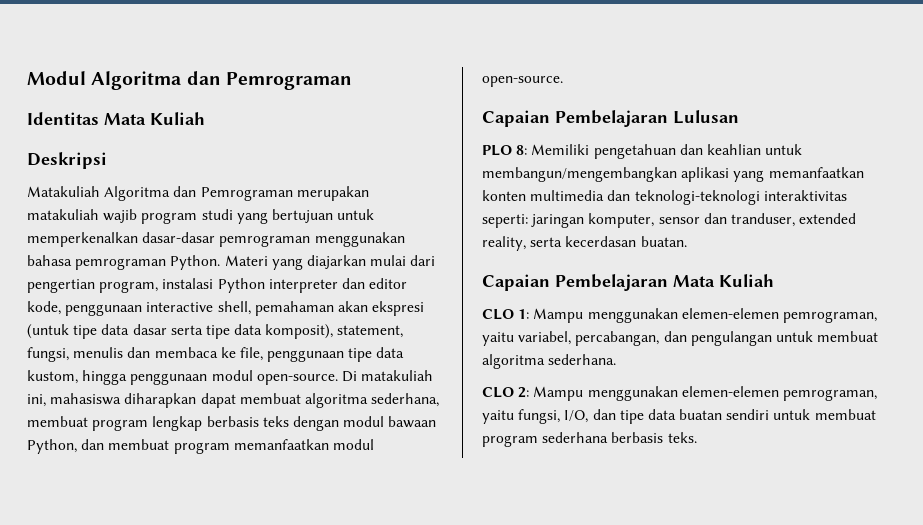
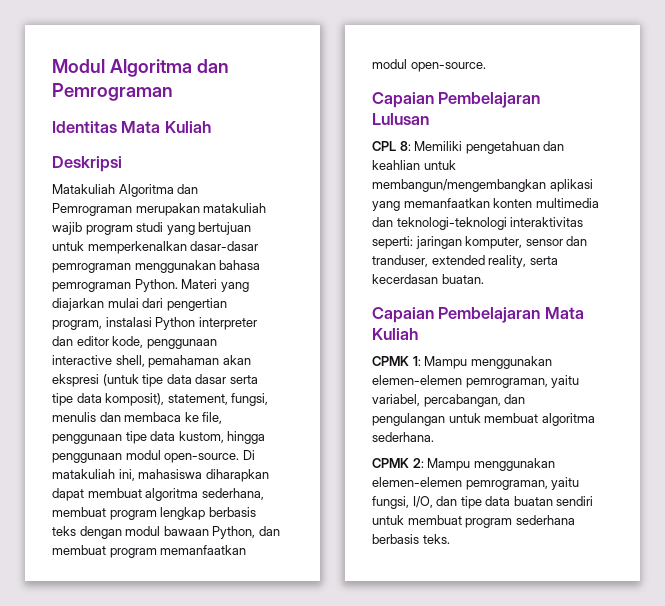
- PLO 8: Memiliki pengetahuan dan keahlian untuk membangun/mengembangkan aplikasi yang memanfaatkan konten multimedia dan teknologi-teknologi interaktivitas seperti: jaringan komputer, sensor dan tranduser, extended reality, serta kecerdasan buatan.
+ CPL 8: Memiliki pengetahuan dan keahlian untuk membangun/mengembangkan aplikasi yang memanfaatkan konten multimedia dan teknologi-teknologi interaktivitas seperti: jaringan komputer, sensor dan tranduser, extended reality, serta kecerdasan buatan.
- CLO 1: Mampu menggunakan elemen-elemen pemrograman, yaitu variabel, percabangan, dan pengulangan untuk membuat algoritma sederhana.
+ CPMK 1: Mampu menggunakan elemen-elemen pemrograman, yaitu variabel, percabangan, dan pengulangan untuk membuat algoritma sederhana.
- CLO 2: Mampu menggunakan elemen-elemen pemrograman, yaitu fungsi, I/O, dan tipe data buatan sendiri untuk membuat program sederhana berbasis teks.
+ CPMK 2: Mampu menggunakan elemen-elemen pemrograman, yaitu fungsi, I/O, dan tipe data buatan sendiri untuk membuat program sederhana berbasis teks.

